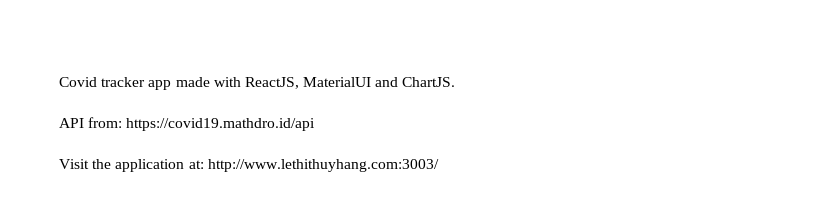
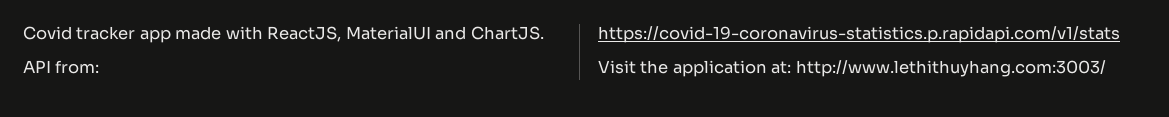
- API from: https://covid19.mathdro.id/api
+ API from: https://covid-19-coronavirus-statistics.p.rapidapi.com/v1/stats

